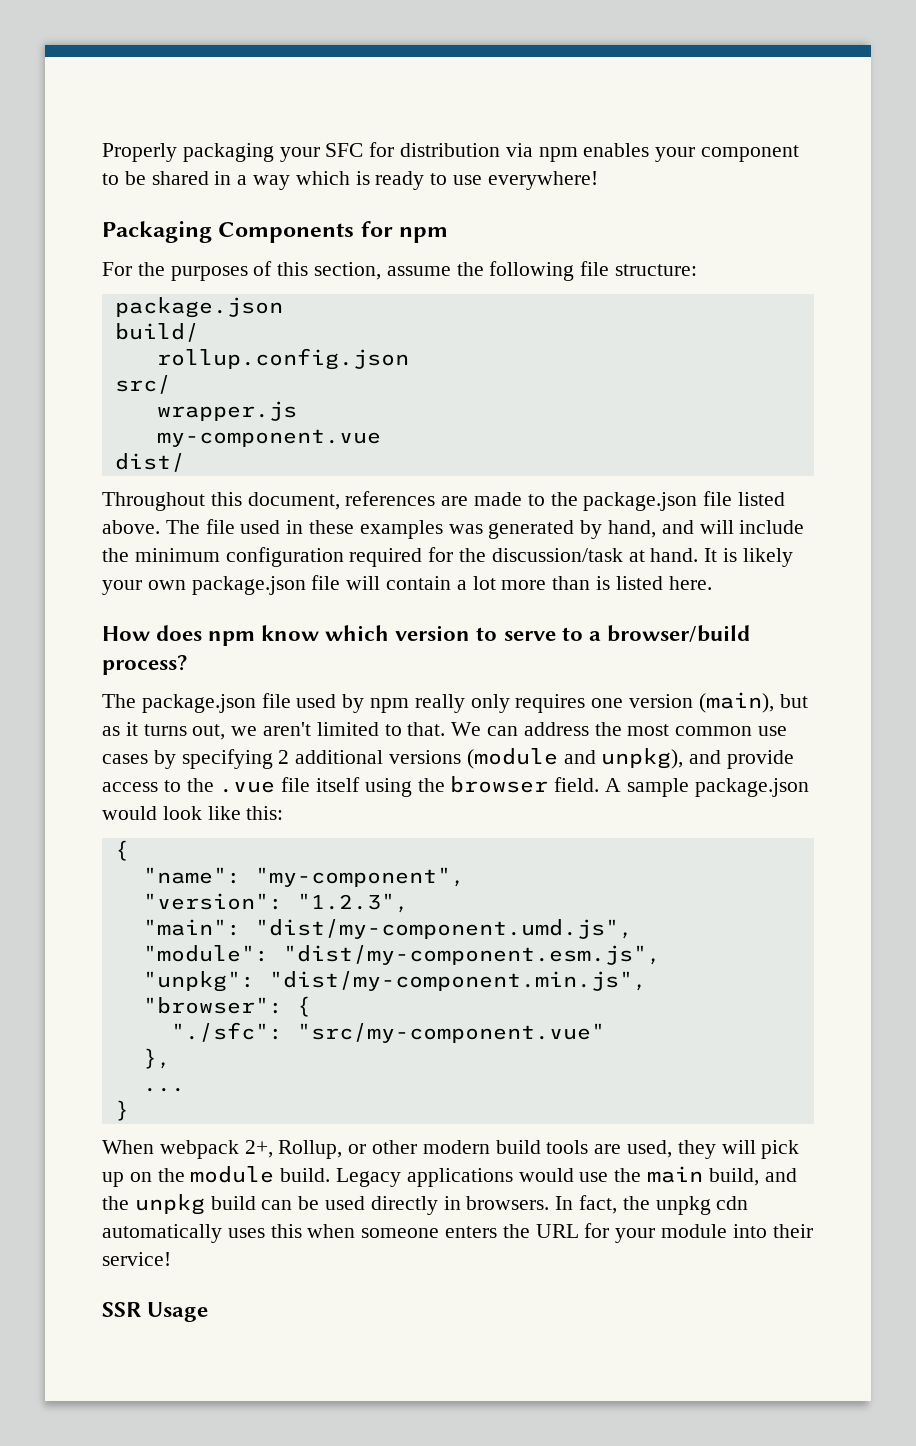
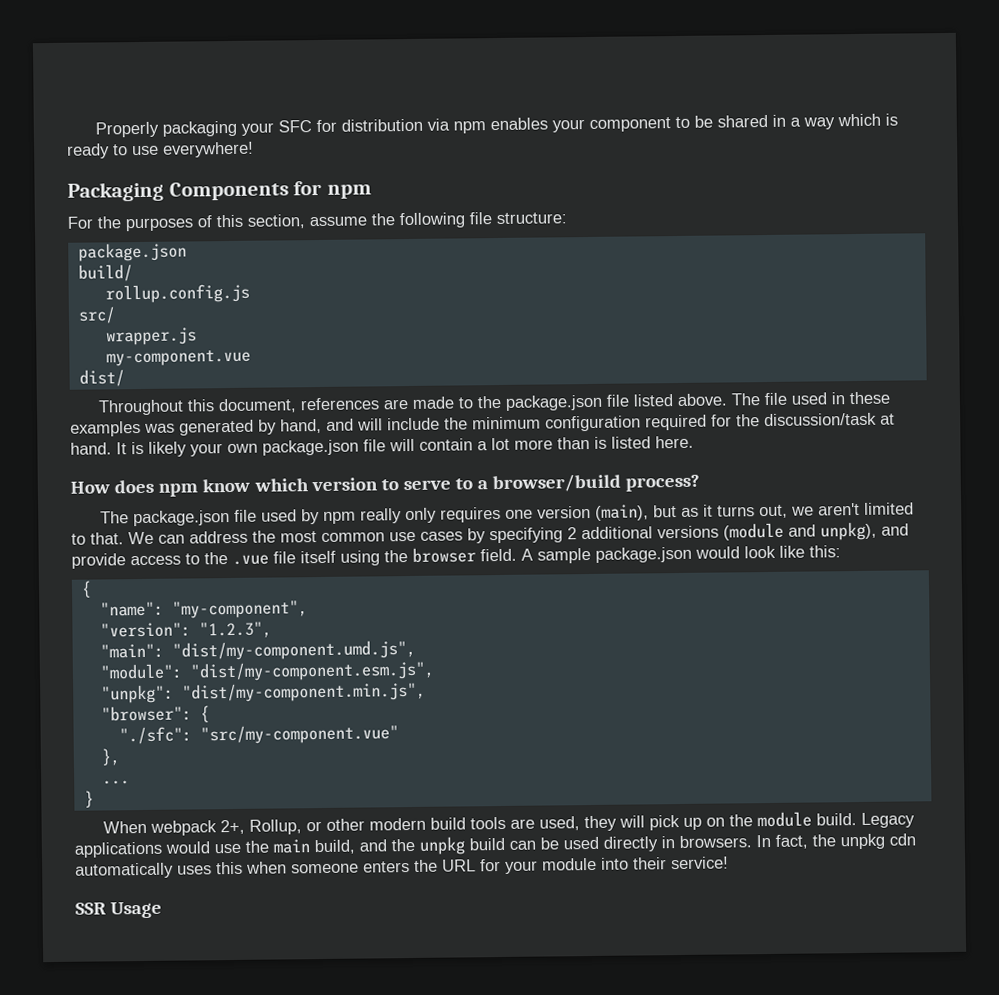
- rollup.config.json
+ rollup.config.js

